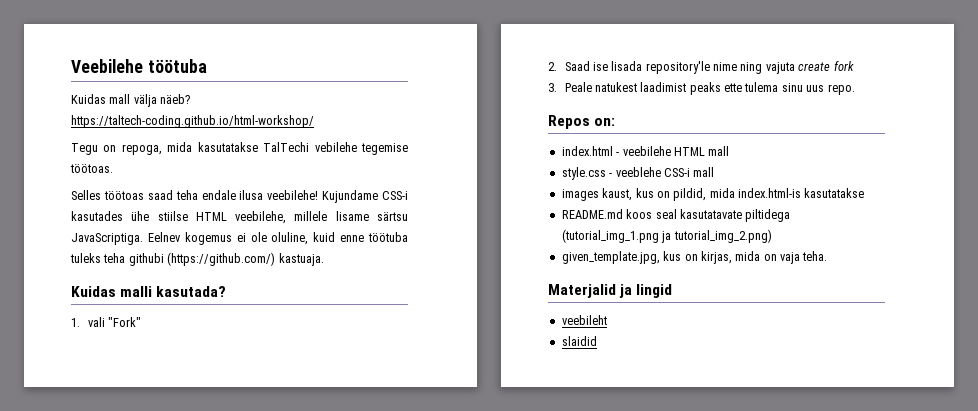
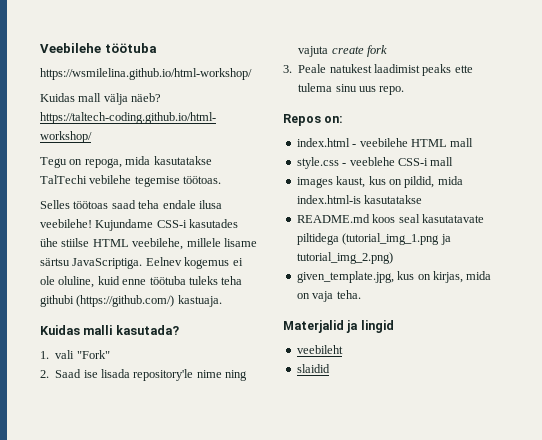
+ https://wsmilelina.github.io/html-workshop/

